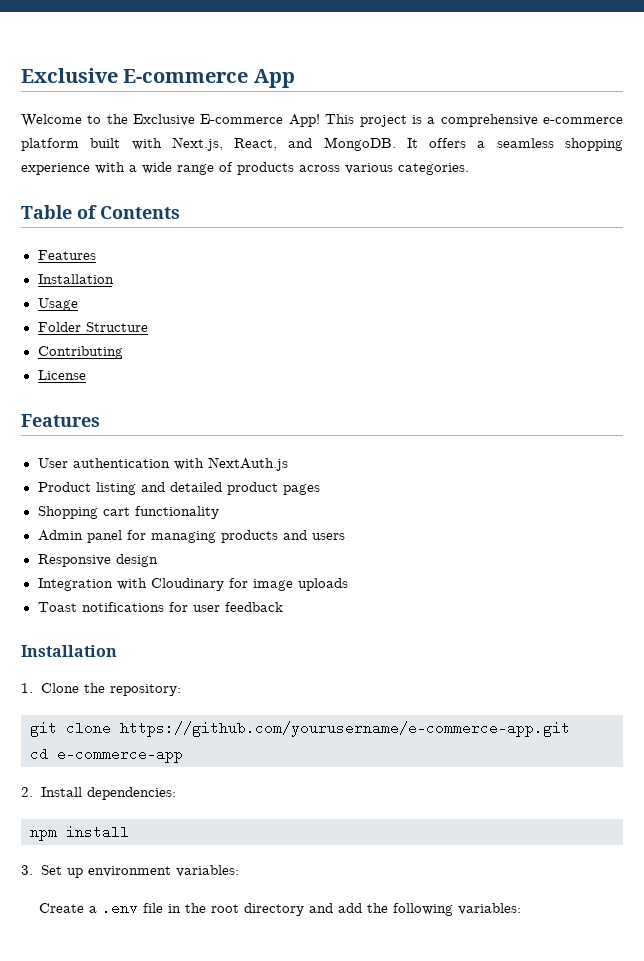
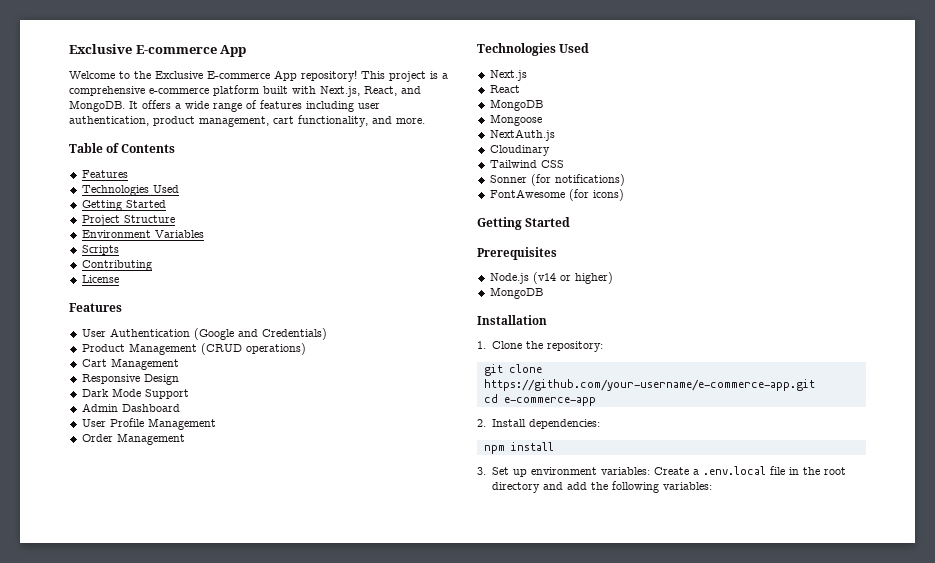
- Welcome to the Exclusive E-commerce App!
+ Welcome to the Exclusive E-commerce App repository!
- It offers a seamless shopping experience with a wide range of products across various categories.
+ It offers a wide range of features including user authentication, product management, cart functionality, and more.
  Table of Contents
  Features
- Installation
- Usage
- Folder Structure
+ Technologies Used
+ Getting Started
+ Project Structure
+ Environment Variables
+ Scripts
  Contributing
  License
  Features
- User authentication with NextAuth.js
- Product listing and detailed product pages
- Shopping cart functionality
- Admin panel for managing products and users
- Responsive design
- Integration with Cloudinary for image uploads
- Toast notifications for user feedback
+ User Authentication (Google and Credentials)
+ Product Management (CRUD operations)
+ Cart Management
+ Responsive Design
+ Dark Mode Support
+ Admin Dashboard
+ User Profile Management
+ Order Management
+ Technologies Used
+ Next.js
+ React
+ MongoDB
+ Mongoose
+ NextAuth.js
+ Cloudinary
+ Tailwind CSS
+ Sonner (for notifications)
+ FontAwesome (for icons)
+ Getting Started
+ Prerequisites
+ Node.js (v14 or higher)
+ MongoDB
- git clone https://github.com/yourusername/e-commerce-app.git
+ git clone https://github.com/your-username/e-commerce-app.git
- 3. Set up environment variables:
- Create a .env file in the root directory and add the following variables:
+ 3. Set up environment variables: Create a .env.local file in the root directory and add the following variables:

